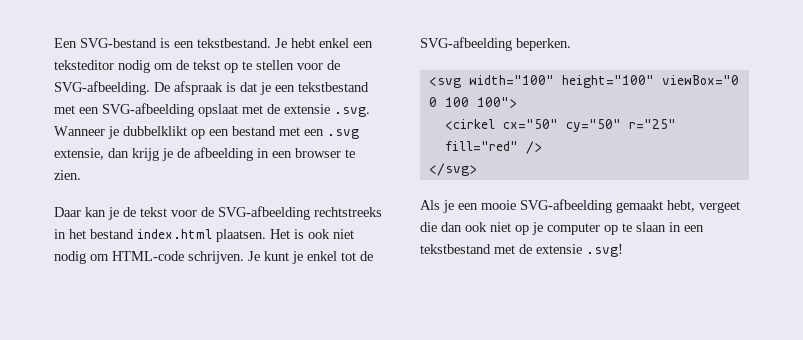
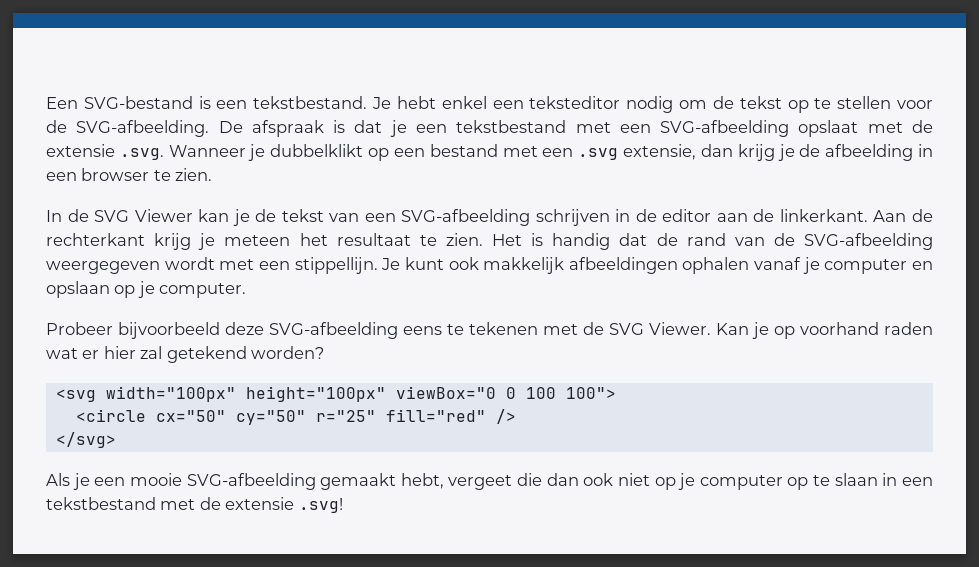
- Daar kan je de tekst voor de SVG-afbeelding rechtstreeks in het bestand index.html plaatsen. Het is ook niet nodig om HTML-code schrijven. Je kunt je enkel tot de SVG-afbeelding beperken.
+ In de SVG Viewer kan je de tekst van een SVG-afbeelding schrijven in de editor aan de linkerkant. Aan de rechterkant krijg je meteen het resultaat te zien. Het is handig dat de rand van de SVG-afbeelding weergegeven wordt met een stippellijn. Je kunt ook makkelijk afbeeldingen ophalen vanaf je computer en opslaan op je computer.
+ Probeer bijvoorbeeld deze SVG-afbeelding eens te tekenen met de SVG Viewer. Kan je op voorhand raden wat er hier zal getekend worden?
- <svg width="100" height="100" viewBox="0 0 100 100">
+ <svg width="100px" height="100px" viewBox="0 0 100 100">
- <cirkel cx="50" cy="50" r="25" fill="red" />
+ <circle cx="50" cy="50" r="25" fill="red" />

